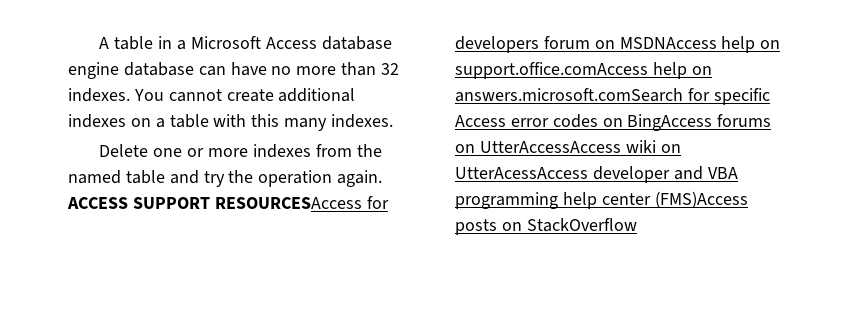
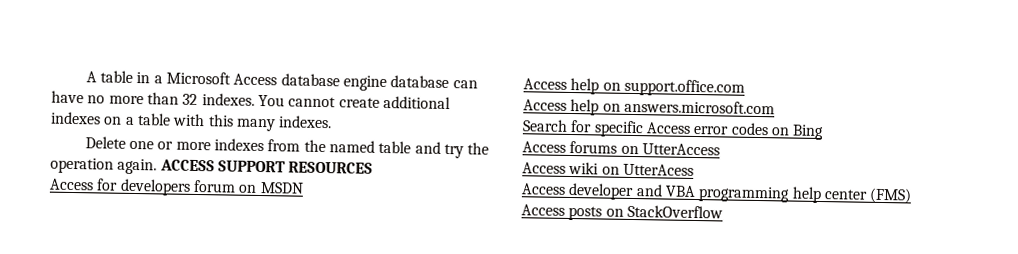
- ACCESS SUPPORT RESOURCESAccess for developers forum on MSDNAccess help on support.office.comAccess help on answers.microsoft.comSearch for specific Access error codes on BingAccess forums on UtterAccessAccess wiki on UtterAcessAccess developer and VBA programming help center (FMS)Access posts on StackOverflow
+ ACCESS SUPPORT RESOURCES
+ Access for developers forum on MSDN
+ Access help on support.office.com
+ Access help on answers.microsoft.com
+ Search for specific Access error codes on Bing
+ Access forums on UtterAccess
+ Access wiki on UtterAcess
+ Access developer and VBA programming help center (FMS)
+ Access posts on StackOverflow

